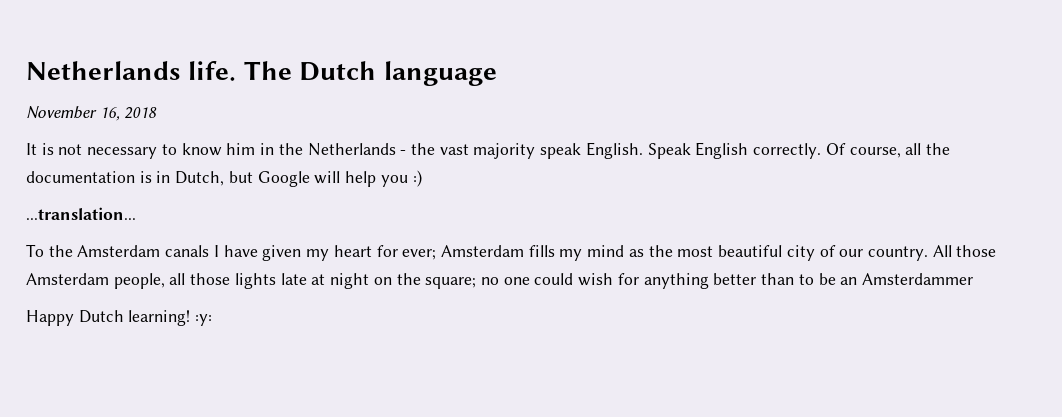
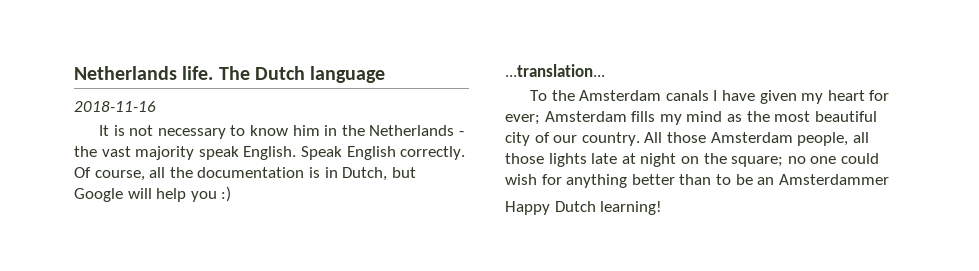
- November 16, 2018
+ 2018-11-16
- Happy Dutch learning! :y:
+ Happy Dutch learning!

